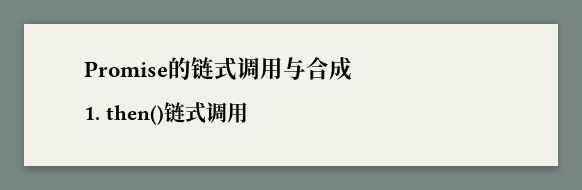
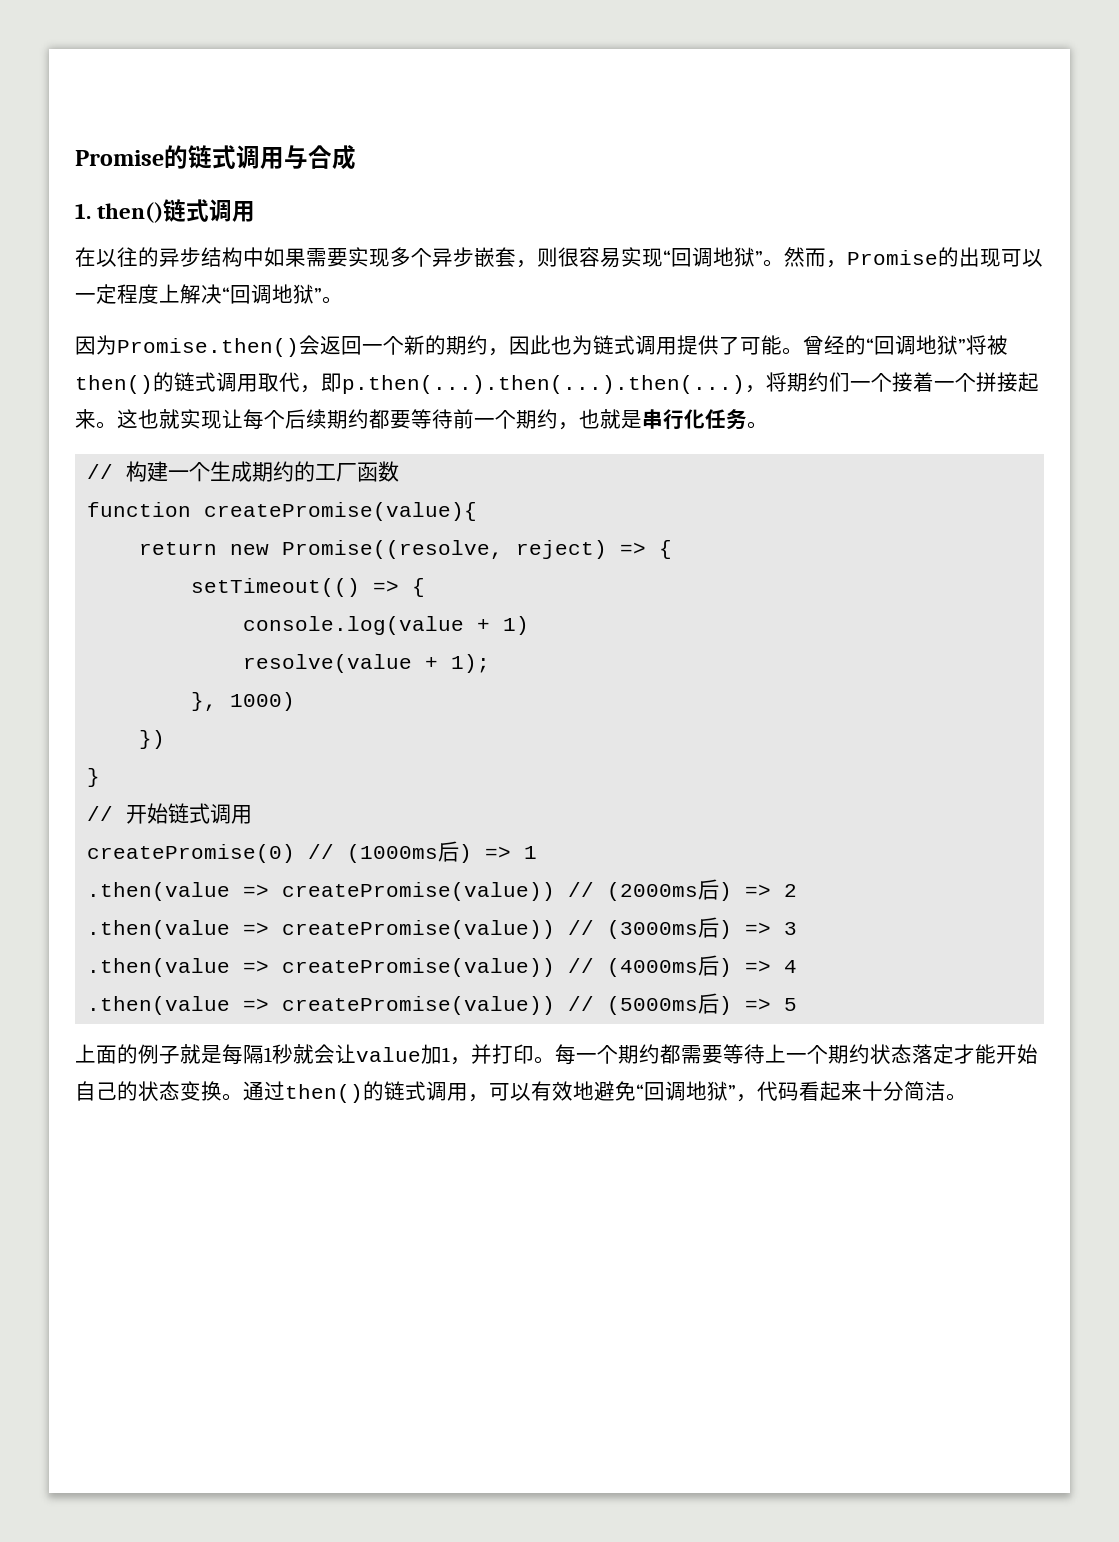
+ 在以往的异步结构中如果需要实现多个异步嵌套，则很容易实现“回调地狱”。然而，Promise的出现可以一定程度上解决“回调地狱”。
+ 因为Promise.then()会返回一个新的期约，因此也为链式调用提供了可能。曾经的“回调地狱”将被then()的链式调用取代，即p.then(...).then(...).then(...)，将期约们一个接着一个拼接起来。这也就实现让每个后续期约都要等待前一个期约，也就是串行化任务。
+ // 构建一个生成期约的工厂函数
+ function createPromise(value){
+ return new Promise((resolve, reject) => {
+ setTimeout(() => {
+ console.log(value + 1)
+ resolve(value + 1);
+ }, 1000)
+ })
+ }
+ // 开始链式调用
+ createPromise(0) // (1000ms后) => 1
+ .then(value => createPromise(value)) // (2000ms后) => 2
+ .then(value => createPromise(value)) // (3000ms后) => 3
+ .then(value => createPromise(value)) // (4000ms后) => 4
+ .then(value => createPromise(value)) // (5000ms后) => 5
+ 上面的例子就是每隔1秒就会让value加1，并打印。每一个期约都需要等待上一个期约状态落定才能开始自己的状态变换。通过then()的链式调用，可以有效地避免“回调地狱”，代码看起来十分简洁。

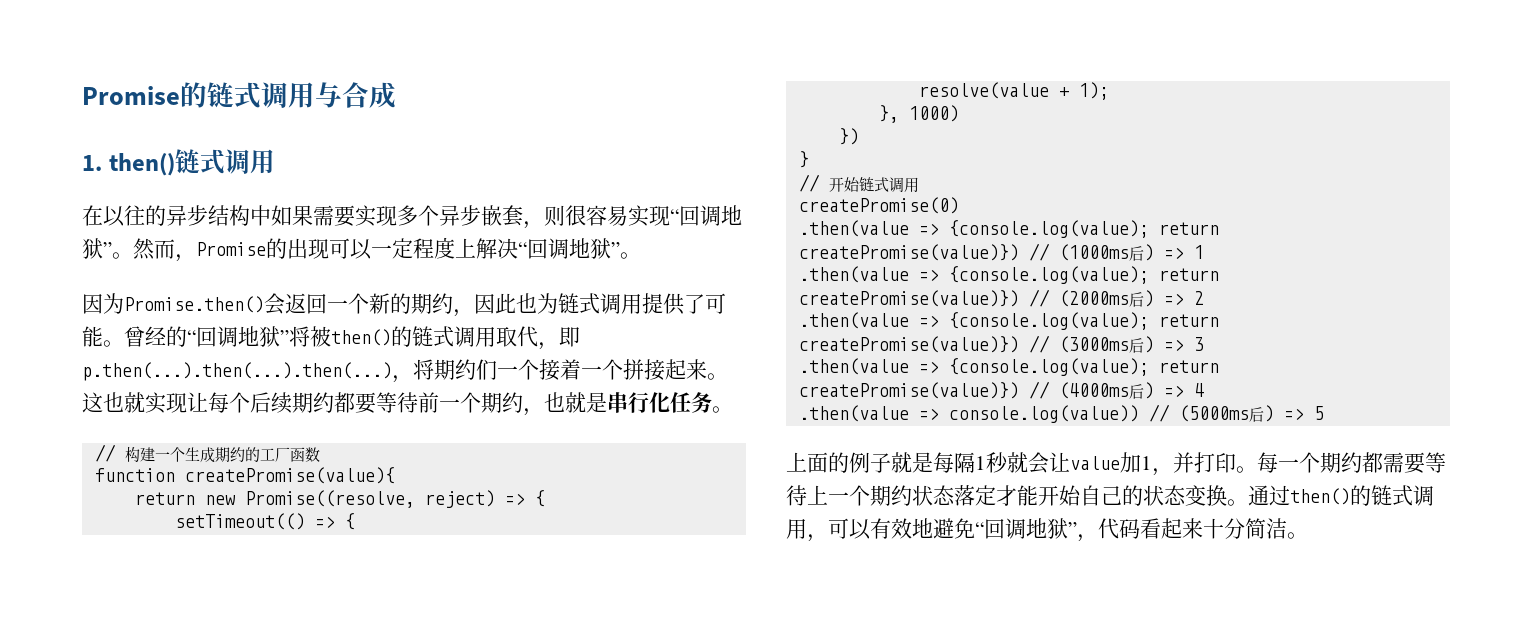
- console.log(value + 1)
- createPromise(0) // (1000ms后) => 1
+ createPromise(0)
+ .then(value => {console.log(value); return createPromise(value)}) // (1000ms后) => 1
- .then(value => createPromise(value)) // (2000ms后) => 2
+ .then(value => {console.log(value); return createPromise(value)}) // (2000ms后) => 2
- .then(value => createPromise(value)) // (3000ms后) => 3
+ .then(value => {console.log(value); return createPromise(value)}) // (3000ms后) => 3
- .then(value => createPromise(value)) // (4000ms后) => 4
+ .then(value => {console.log(value); return createPromise(value)}) // (4000ms后) => 4
- .then(value => createPromise(value)) // (5000ms后) => 5
+ .then(value => console.log(value)) // (5000ms后) => 5

